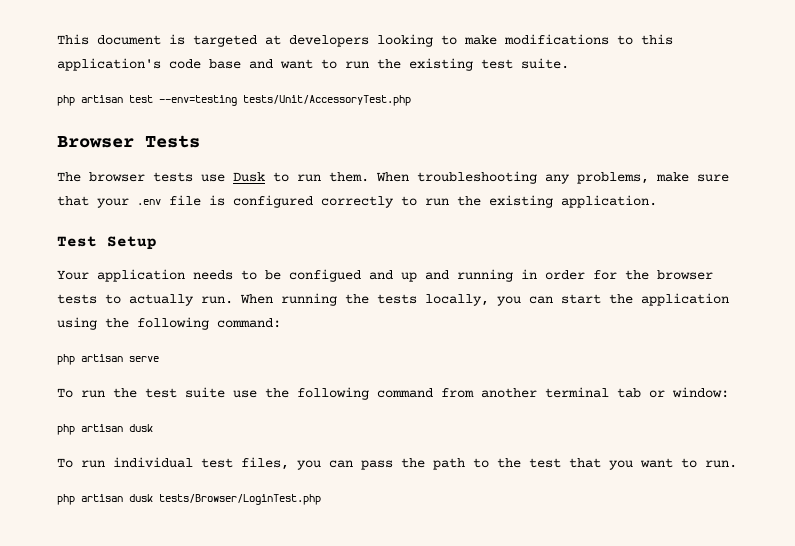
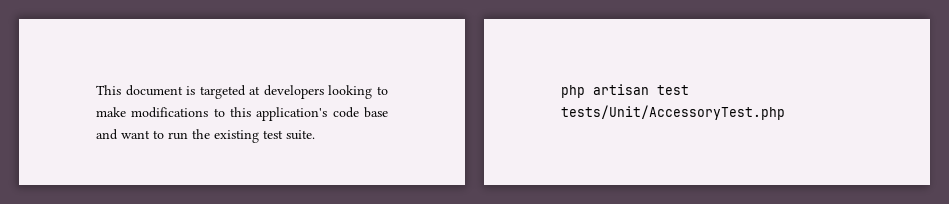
- php artisan test --env=testing tests/Unit/AccessoryTest.php
+ php artisan test tests/Unit/AccessoryTest.php
- Browser Tests
- The browser tests use Dusk to run them. When troubleshooting any problems, make sure that your .env file is configured correctly to run the existing application.
- Test Setup
- Your application needs to be configued and up and running in order for the browser tests to actually run. When running the tests locally, you can start the application using the following command:
- php artisan serve
- To run the test suite use the following command from another terminal tab or window:
- php artisan dusk
- To run individual test files, you can pass the path to the test that you want to run.
- php artisan dusk tests/Browser/LoginTest.php

